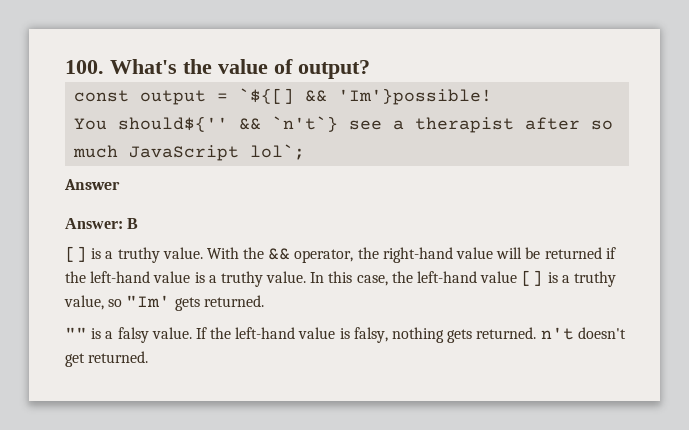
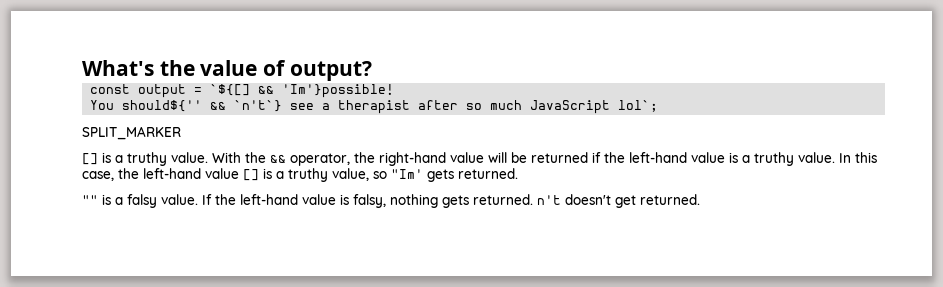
- 100. What's the value of output?
+ What's the value of output?
- Answer
- Answer: B
+ SPLIT_MARKER

